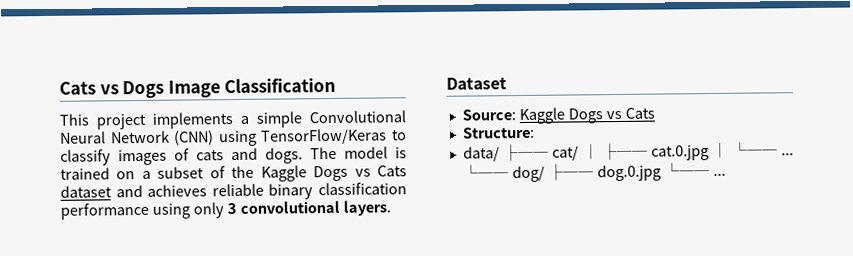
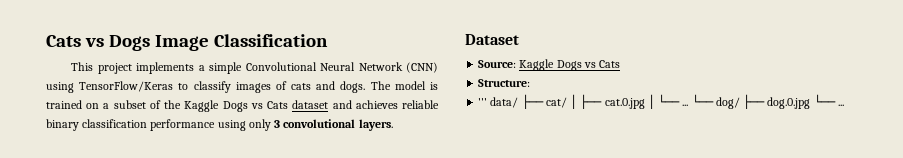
- data/ ├── cat/ │ ├── cat.0.jpg │ └── ...
+ ''' data/ ├── cat/ │ ├── cat.0.jpg │ └── ...

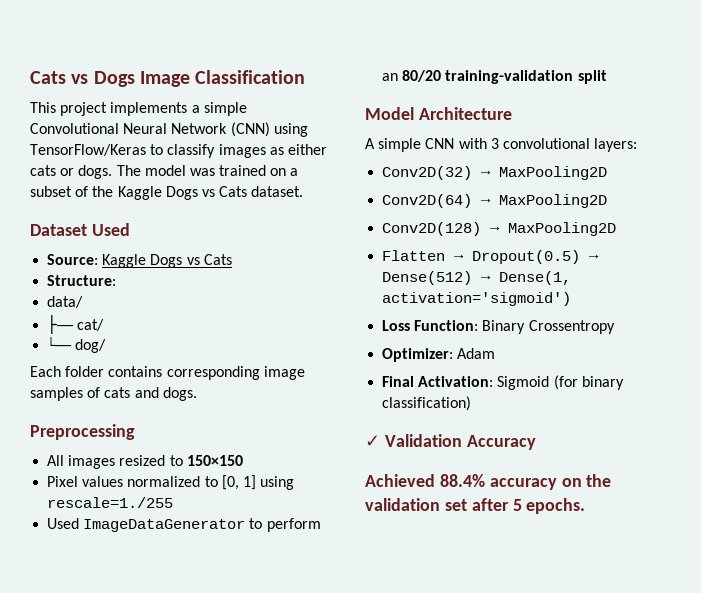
- This project implements a simple Convolutional Neural Network (CNN) using TensorFlow/Keras to classify images of cats and dogs.
+ This project implements a simple Convolutional Neural Network (CNN) using TensorFlow/Keras to classify images as either cats or dogs.
- The model is trained on a subset of the Kaggle Dogs vs Cats dataset and achieves reliable binary classification performance using only 3 convolutional layers.
+ The model was trained on a subset of the Kaggle Dogs vs Cats dataset.
- Dataset
+ Dataset Used
- ''' data/ ├── cat/ │ ├── cat.0.jpg │ └── ... └── dog/ ├── dog.0.jpg └── ...
+ data/
+ ├── cat/
+ └── dog/
+ Each folder contains corresponding image samples of cats and dogs.
+ Preprocessing
+ All images resized to 150×150
+ Pixel values normalized to [0, 1] using rescale=1./255
+ Used ImageDataGenerator to perform an 80/20 training-validation split
+ Model Architecture
+ A simple CNN with 3 convolutional layers:
+ Conv2D(32) → MaxPooling2D
+ Conv2D(64) → MaxPooling2D
+ Conv2D(128) → MaxPooling2D
+ Flatten → Dropout(0.5) → Dense(512) → Dense(1, activation='sigmoid')
+ Loss Function: Binary Crossentropy
+ Optimizer: Adam
+ Final Activation: Sigmoid (for binary classification)
+ ✓ Validation Accuracy
+ Achieved 88.4% accuracy on the validation set after 5 epochs.

